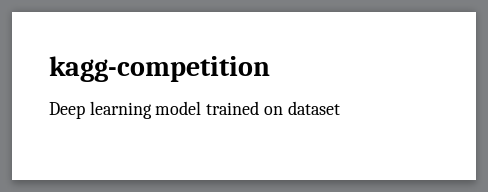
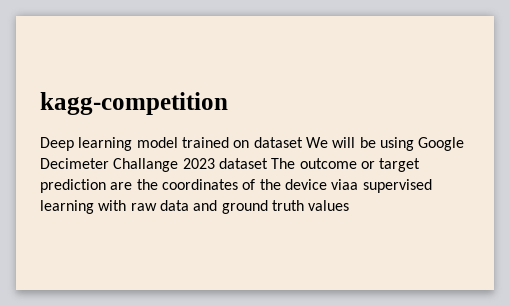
- Deep learning model trained on dataset
+ Deep learning model trained on dataset We will be using Google Decimeter Challange 2023 dataset The outcome or target prediction are the coordinates of the device viaa supervised learning with raw data and ground truth values

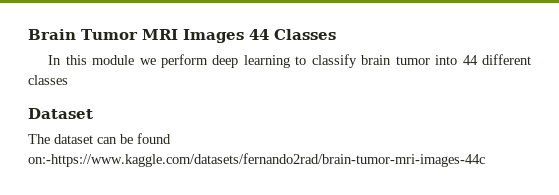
- kagg-competition
- Deep learning model trained on dataset We will be using Google Decimeter Challange 2023 dataset The outcome or target prediction are the coordinates of the device viaa supervised learning with raw data and ground truth values
+ Brain Tumor MRI Images 44 Classes
+ In this module we perform deep learning to classify brain tumor into 44 different classes
+ Dataset
+ The dataset can be found on:-https://www.kaggle.com/datasets/fernando2rad/brain-tumor-mri-images-44c

